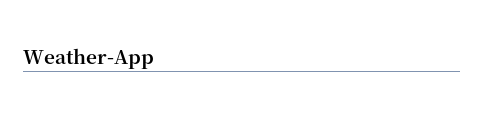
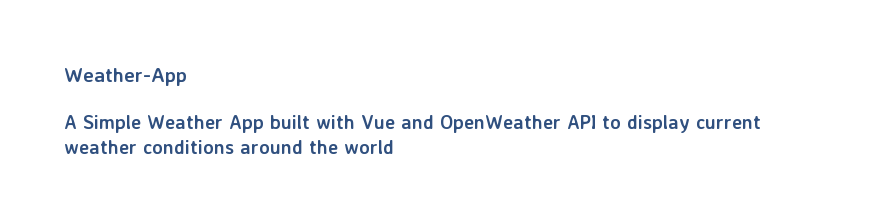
+ A Simple Weather App built with Vue and OpenWeather API to display current weather conditions around the world

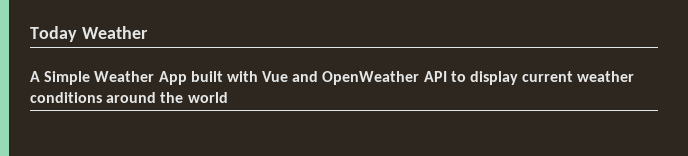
- Weather-App
+ Today Weather

